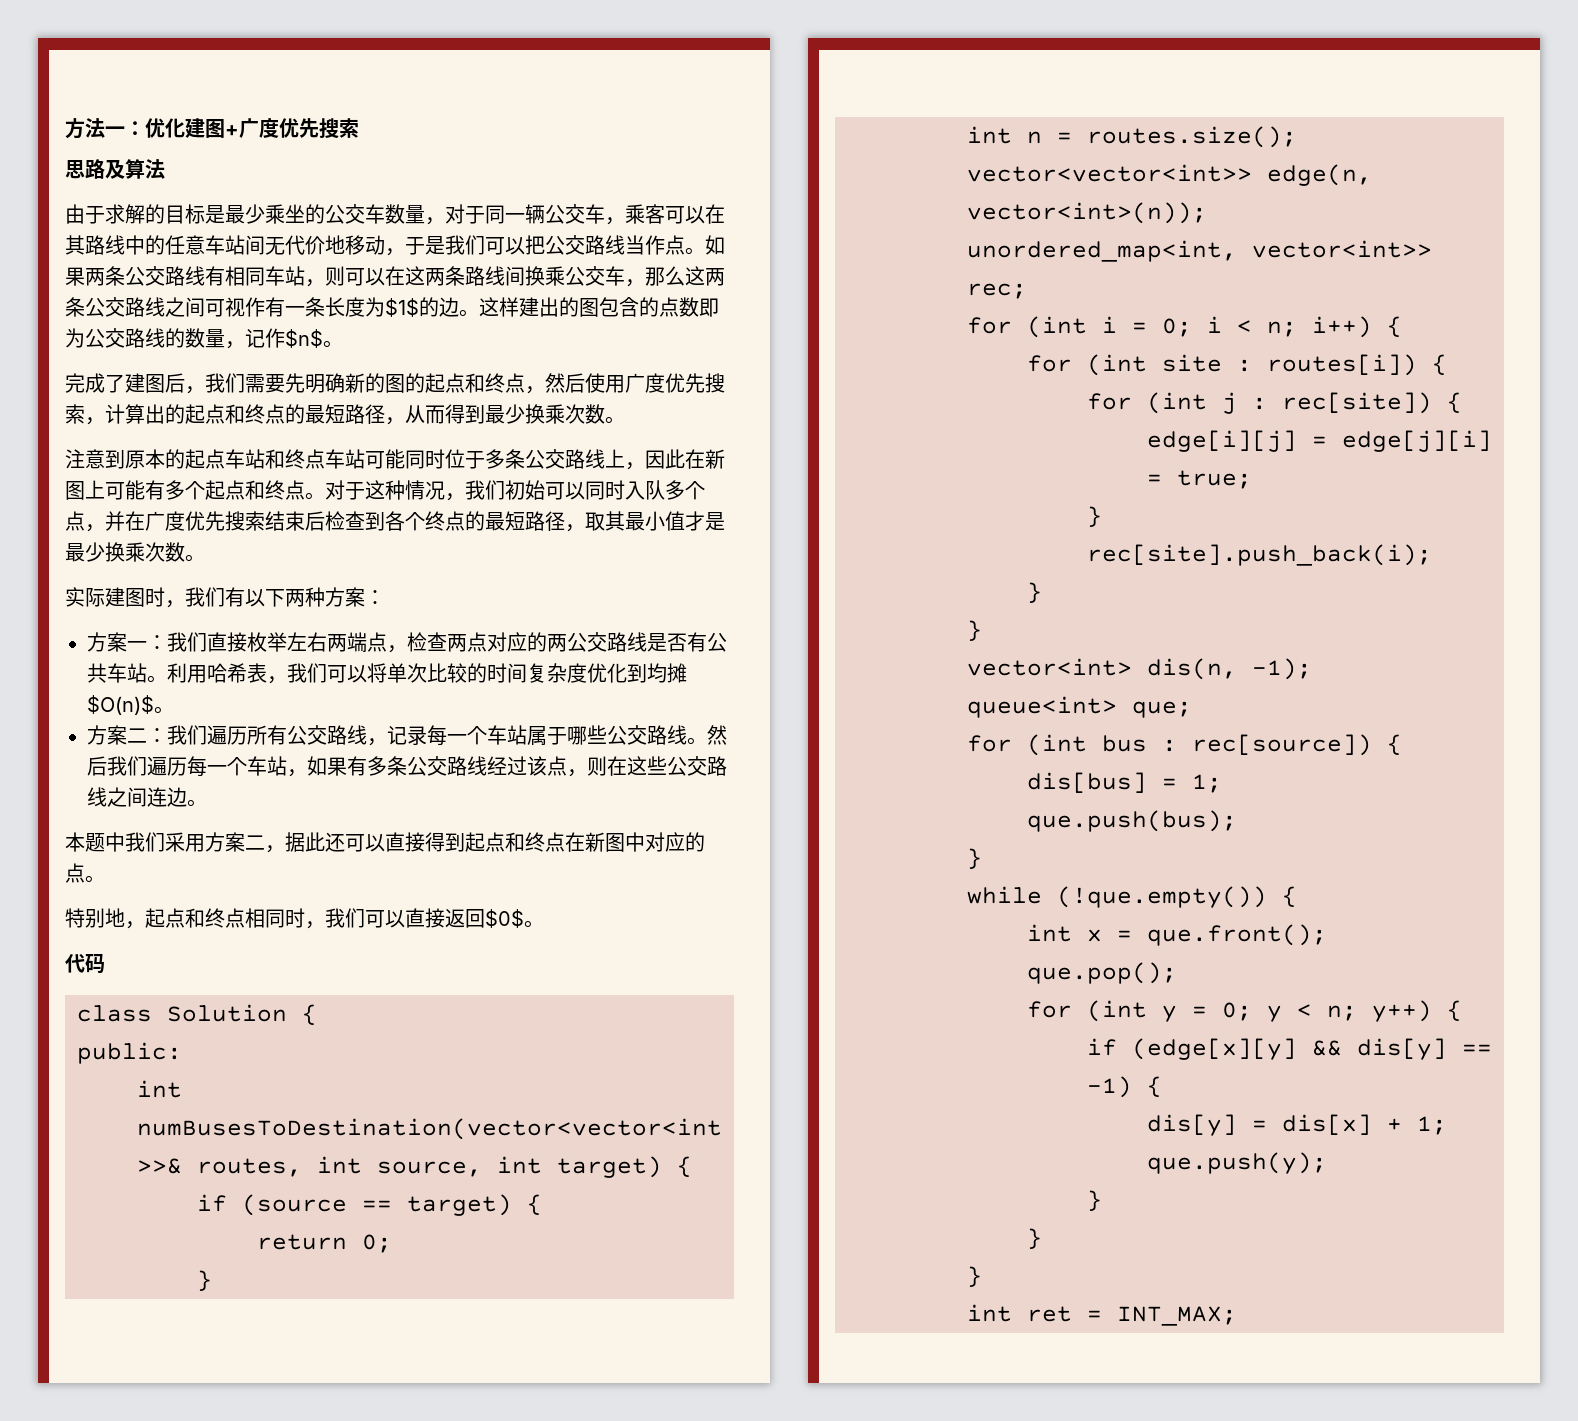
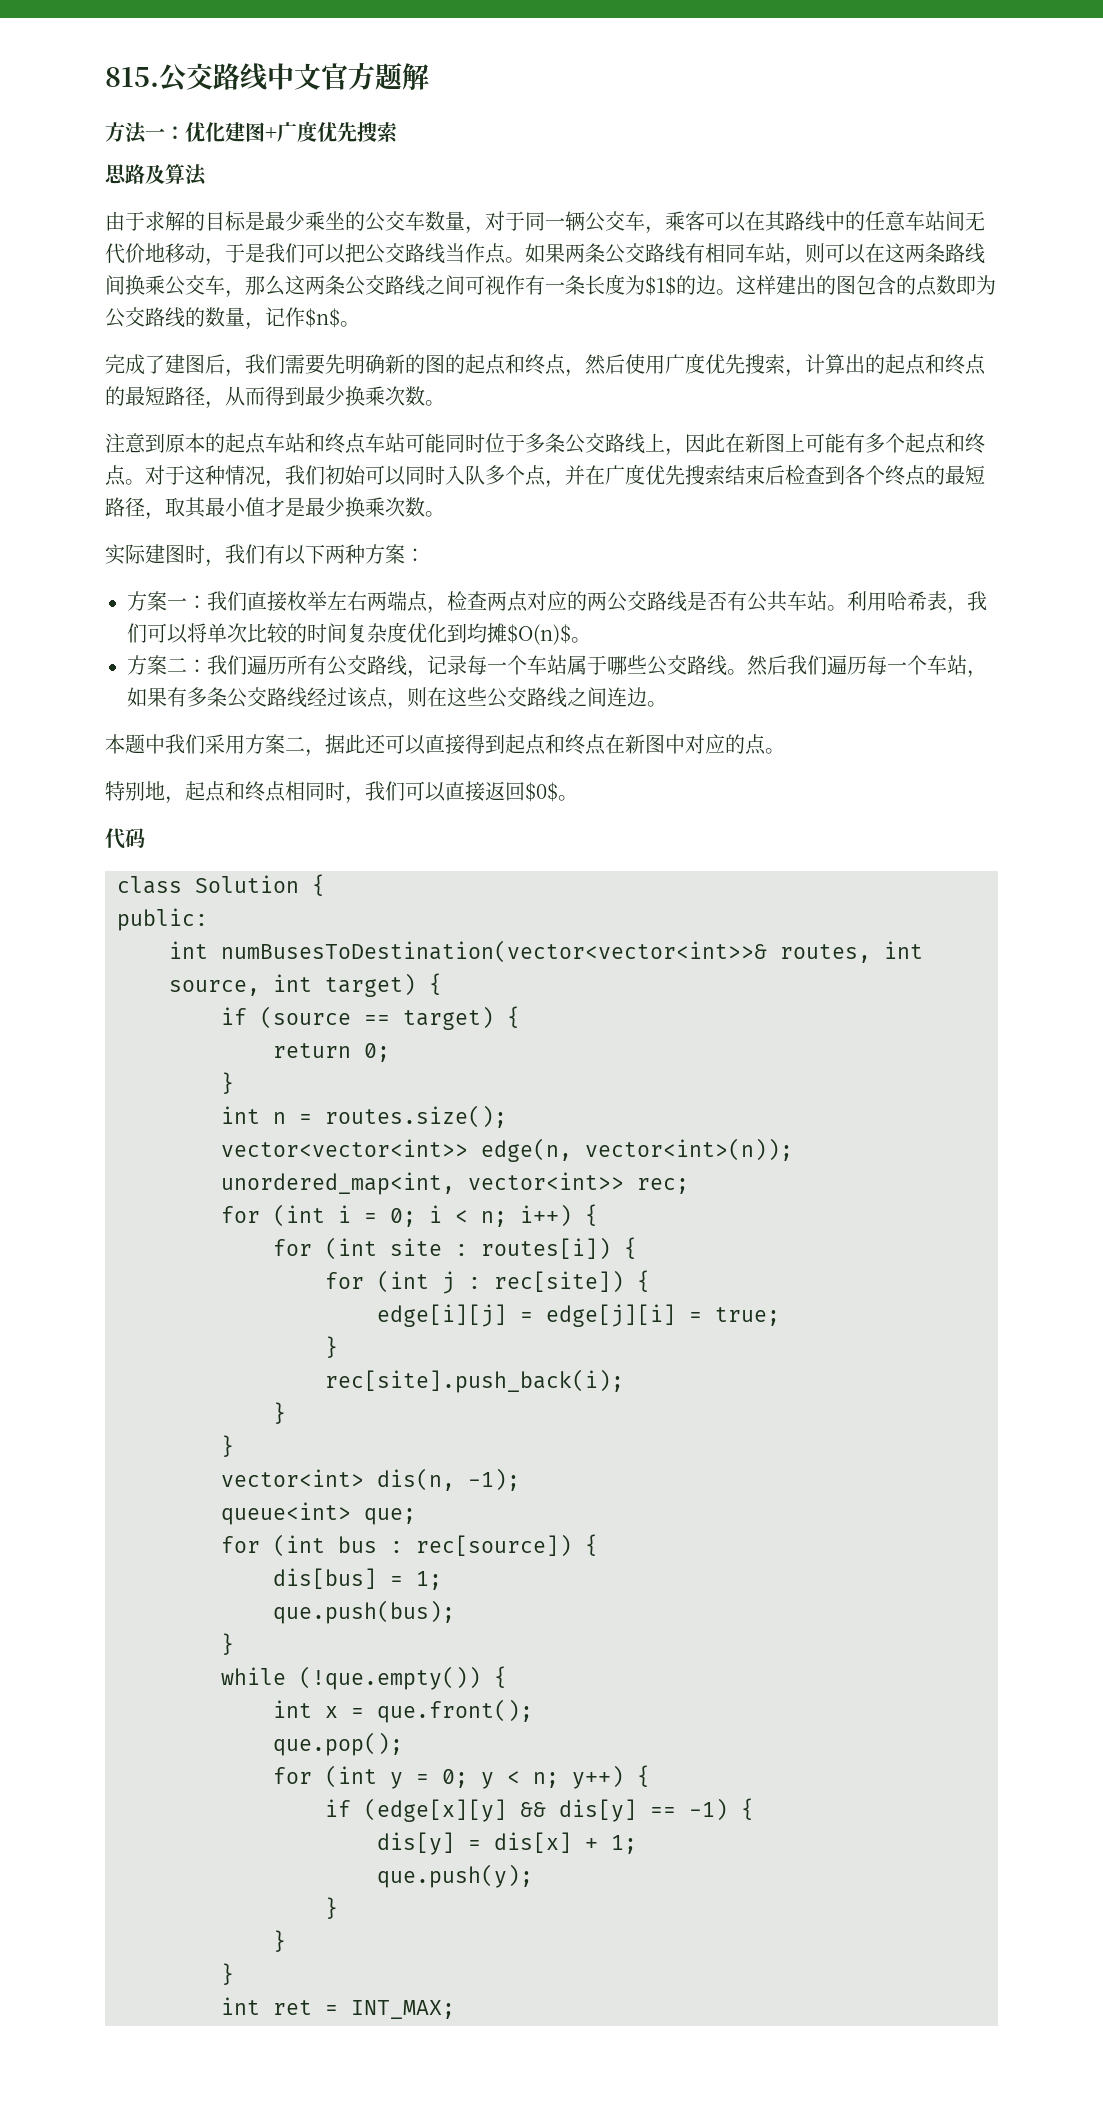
+ 815.公交路线中文官方题解

